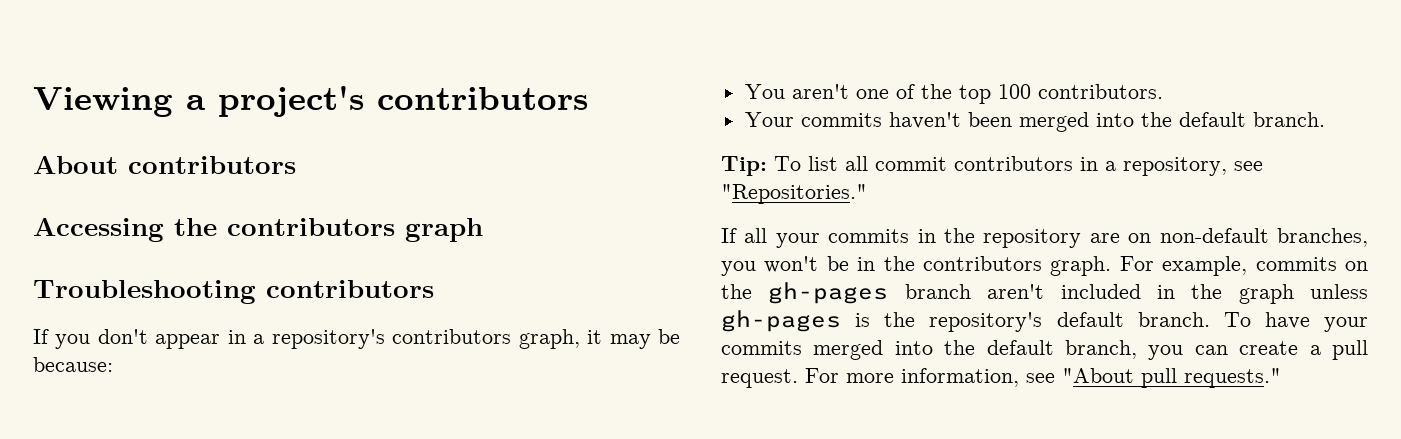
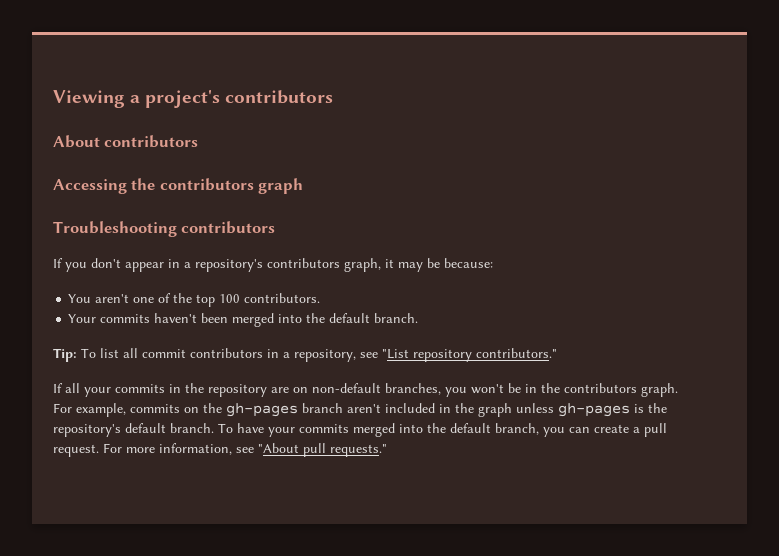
- Tip: To list all commit contributors in a repository, see "Repositories."
+ Tip: To list all commit contributors in a repository, see "List repository contributors."

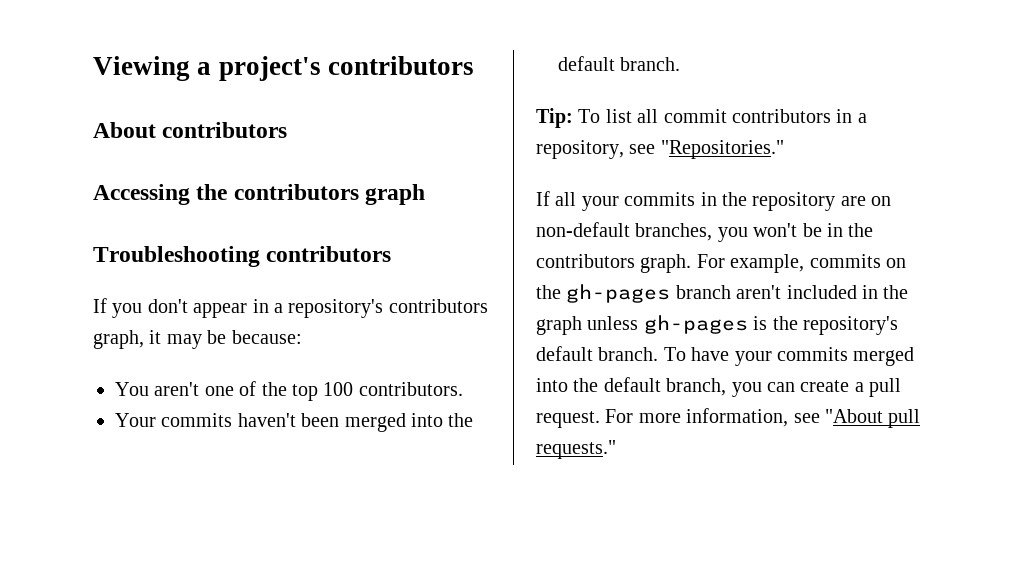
- Tip: To list all commit contributors in a repository, see "List repository contributors."
+ Tip: To list all commit contributors in a repository, see "Repositories."

